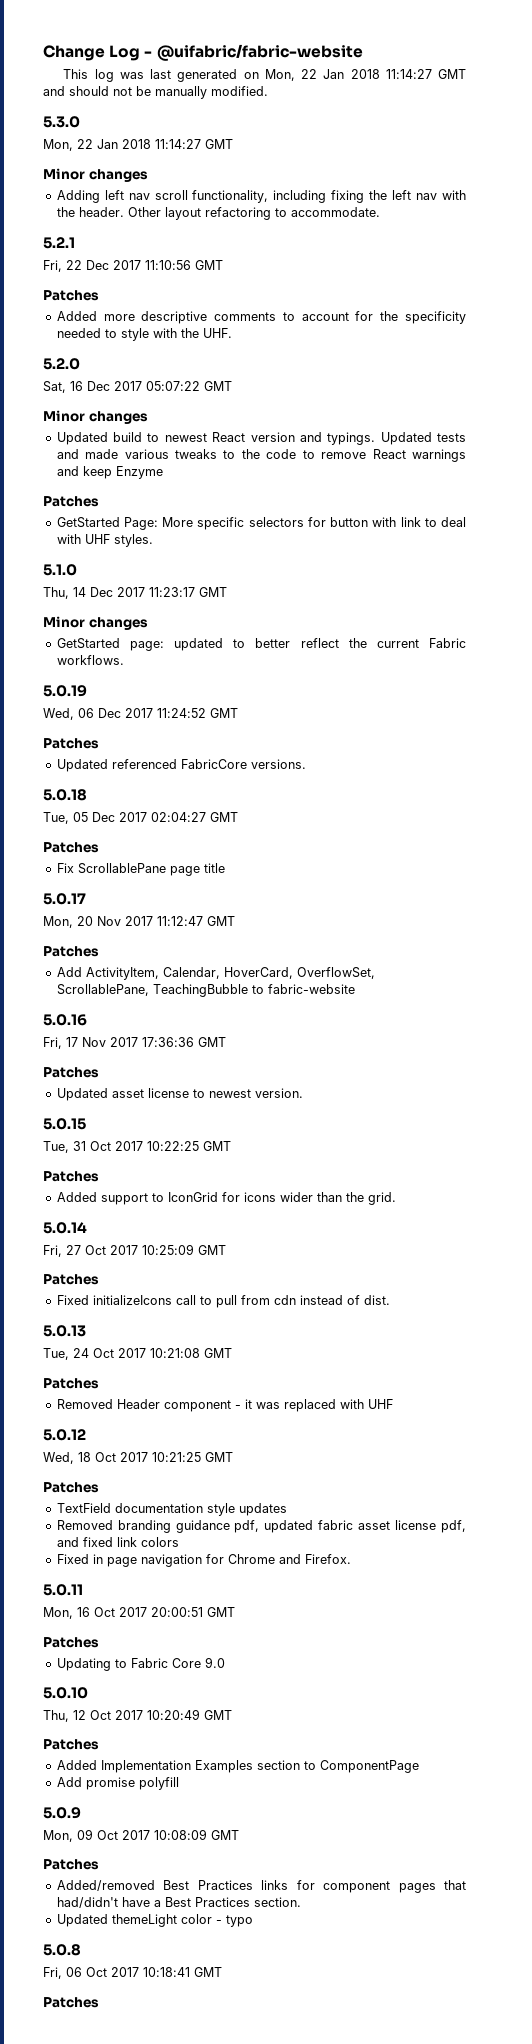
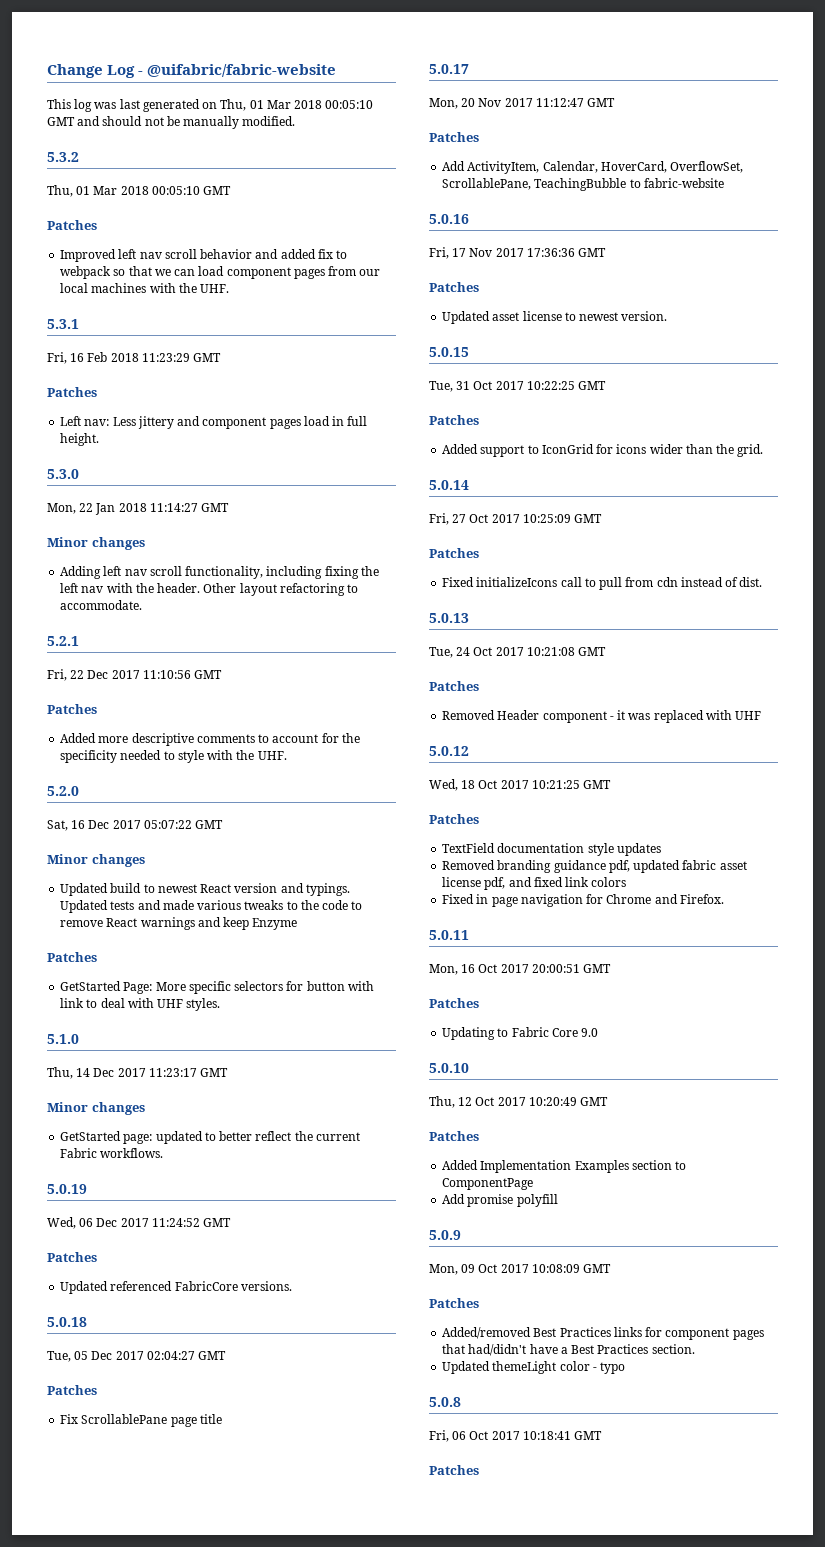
- This log was last generated on Mon, 22 Jan 2018 11:14:27 GMT and should not be manually modified.
+ This log was last generated on Thu, 01 Mar 2018 00:05:10 GMT and should not be manually modified.
+ 5.3.2
+ Thu, 01 Mar 2018 00:05:10 GMT
+ Patches
+ Improved left nav scroll behavior and added fix to webpack so that we can load component pages from our local machines with the UHF.
+ 5.3.1
+ Fri, 16 Feb 2018 11:23:29 GMT
+ Patches
+ Left nav: Less jittery and component pages load in full height.

